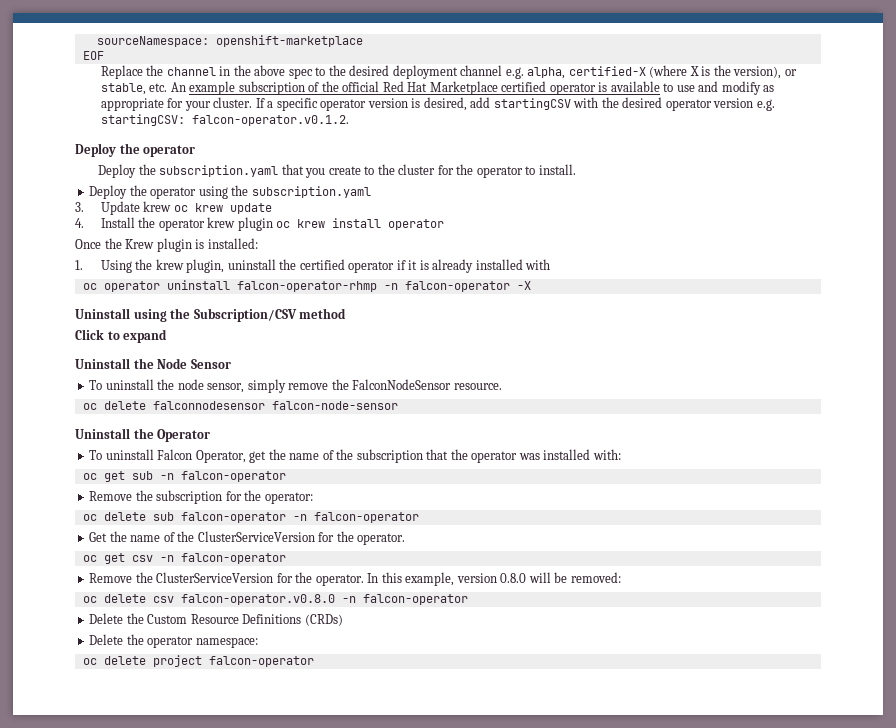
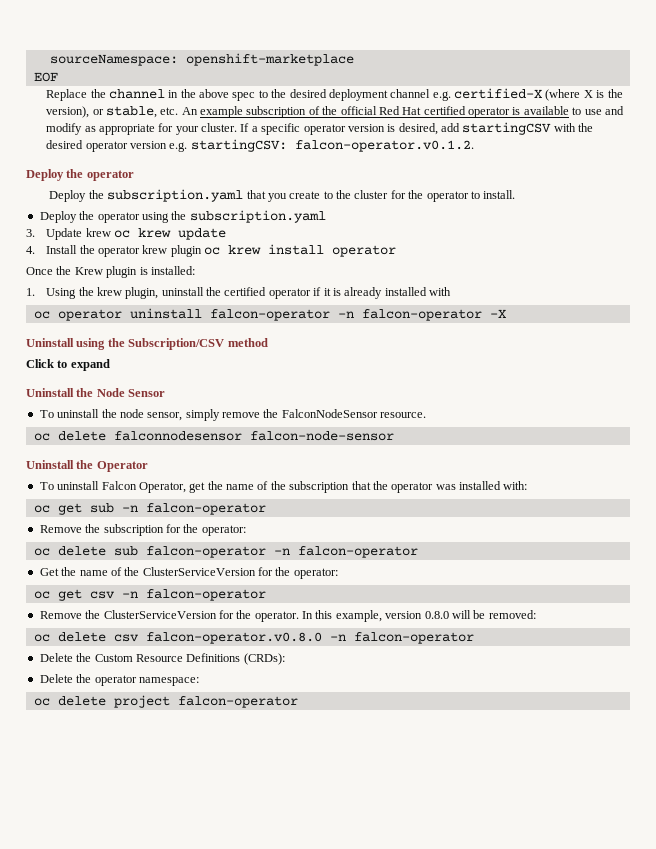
- Replace the channel in the above spec to the desired deployment channel e.g. alpha, certified-X (where X is the version), or stable, etc. An example subscription of the official Red Hat Marketplace certified operator is available to use and modify as appropriate for your cluster.
+ Replace the channel in the above spec to the desired deployment channel e.g. certified-X (where X is the version), or stable, etc. An example subscription of the official Red Hat certified operator is available to use and modify as appropriate for your cluster.
- oc operator uninstall falcon-operator-rhmp -n falcon-operator -X
+ oc operator uninstall falcon-operator -n falcon-operator -X
- Get the name of the ClusterServiceVersion for the operator.
+ Get the name of the ClusterServiceVersion for the operator:
- Delete the Custom Resource Definitions (CRDs)
+ Delete the Custom Resource Definitions (CRDs):

